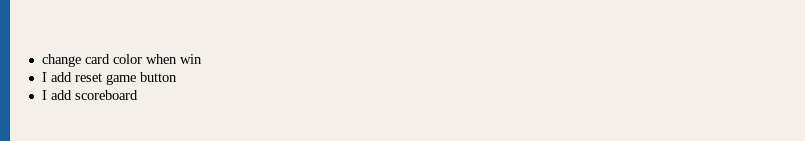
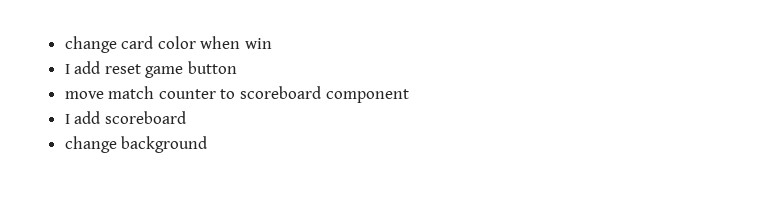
+ move match counter to scoreboard component
+ change background

